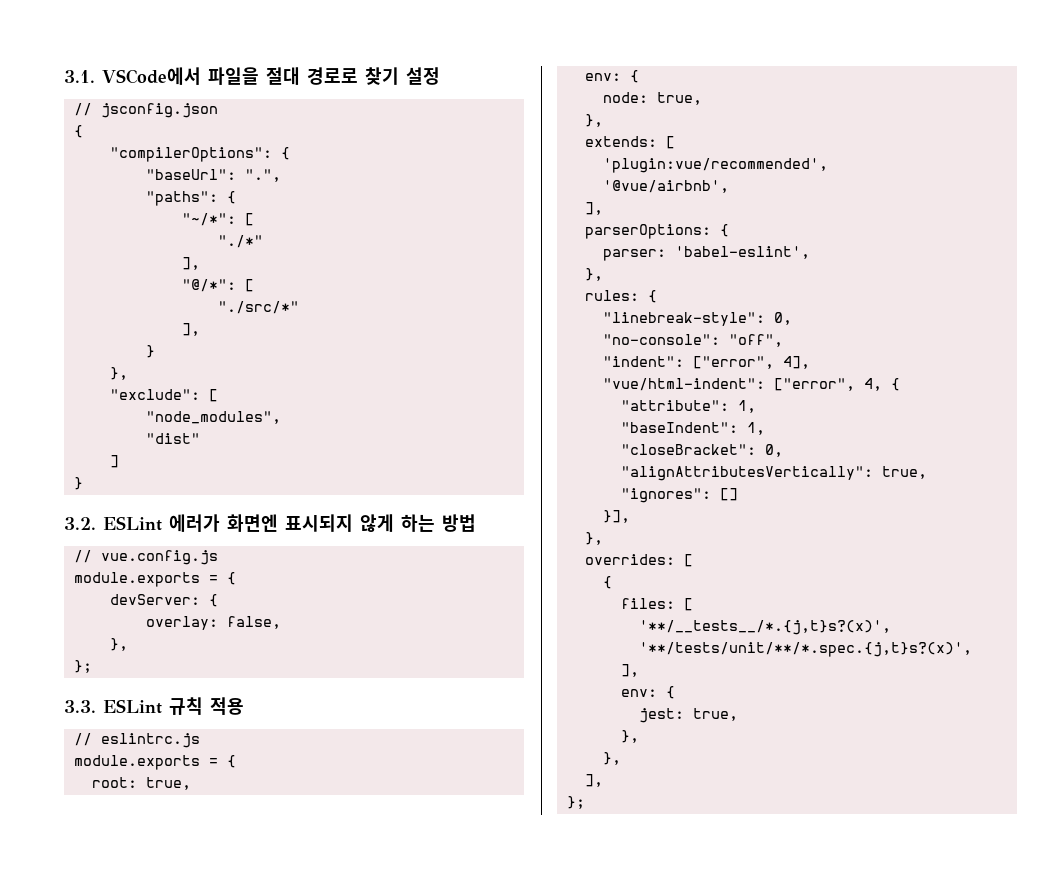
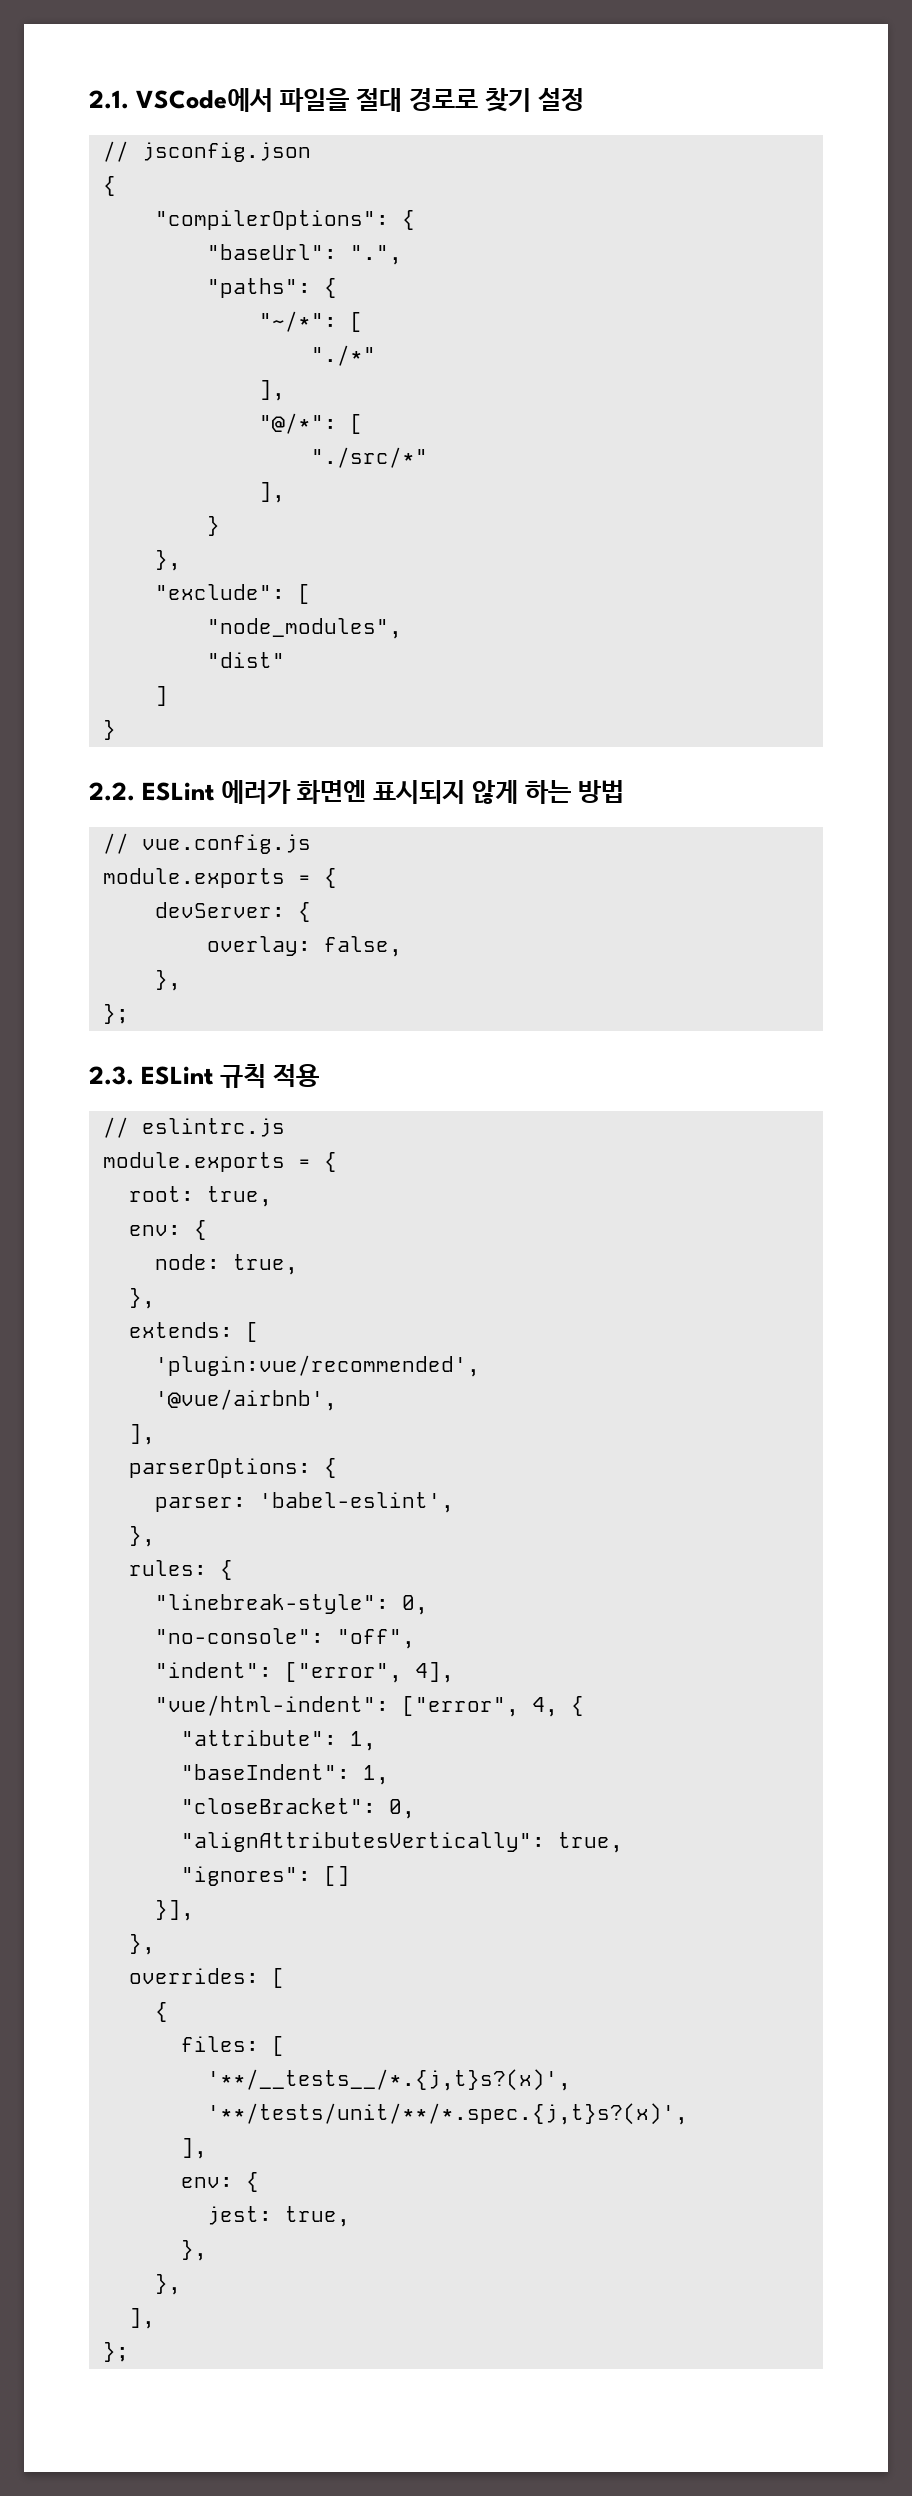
- 3.1. VSCode에서 파일을 절대 경로로 찾기 설정
+ 2.1. VSCode에서 파일을 절대 경로로 찾기 설정
- 3.2. ESLint 에러가 화면엔 표시되지 않게 하는 방법
+ 2.2. ESLint 에러가 화면엔 표시되지 않게 하는 방법
- 3.3. ESLint 규칙 적용
+ 2.3. ESLint 규칙 적용

